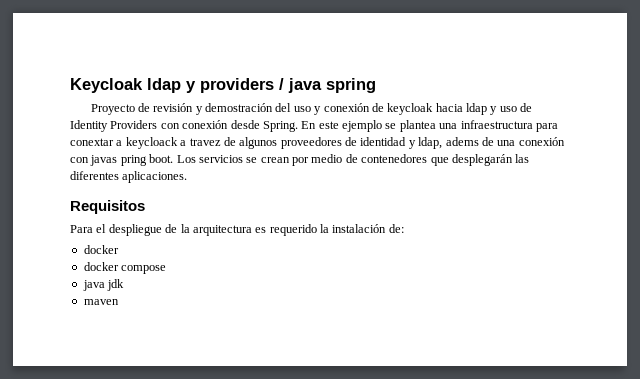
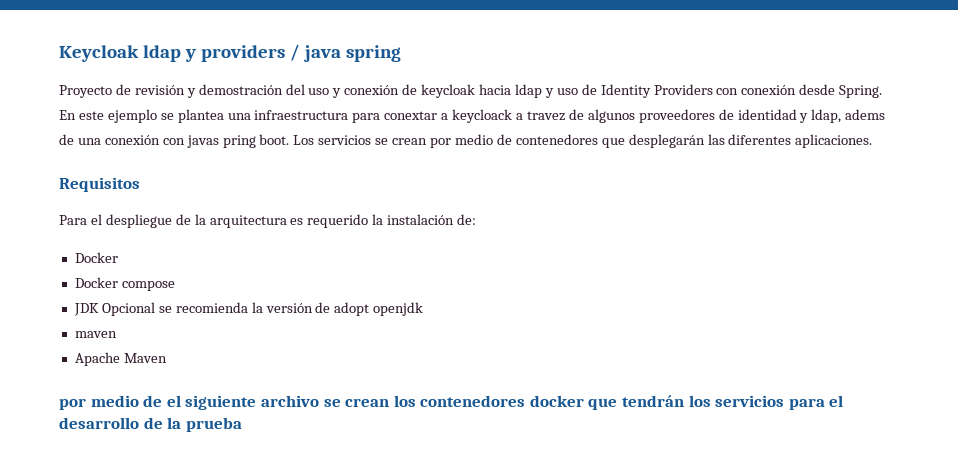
  Para el despliegue de la arquitectura es requerido la instalación de:
- docker
- docker compose
+ Docker
+ Docker compose
- java jdk
+ JDK Opcional se recomienda la versión de adopt openjdk
  maven
+ Apache Maven
+ por medio de el siguiente archivo se crean los contenedores docker que tendrán los servicios para el desarrollo de la prueba

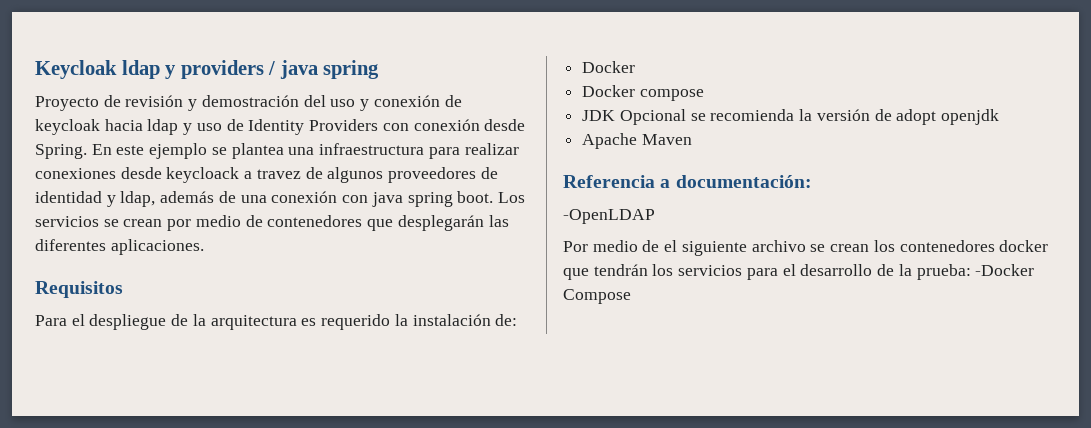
- En este ejemplo se plantea una infraestructura para conextar a keycloack a travez de algunos proveedores de identidad y ldap, adems de una conexión con javas pring boot.
+ En este ejemplo se plantea una infraestructura para realizar conexiones desde keycloack a travez de algunos proveedores de identidad y ldap, además de una conexión con java spring boot.
- maven
- por medio de el siguiente archivo se crean los contenedores docker que tendrán los servicios para el desarrollo de la prueba
+ Referencia a documentación:
+ -OpenLDAP
+ Por medio de el siguiente archivo se crean los contenedores docker que tendrán los servicios para el desarrollo de la prueba: -Docker Compose

